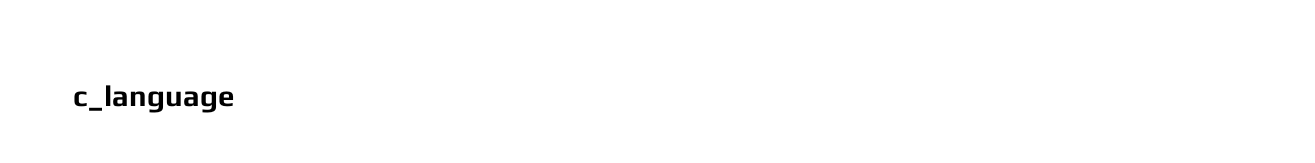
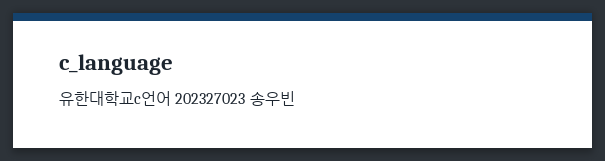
+ 유한대학교c언어 202327023 송우빈

